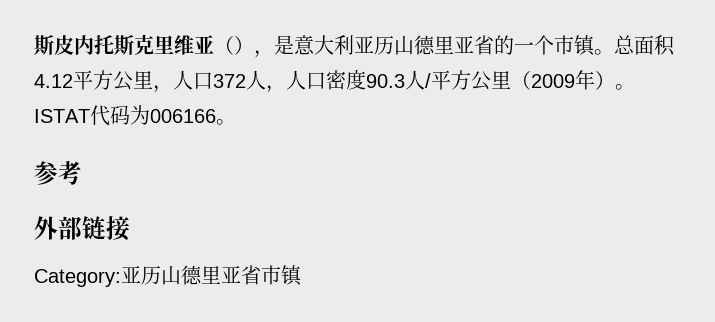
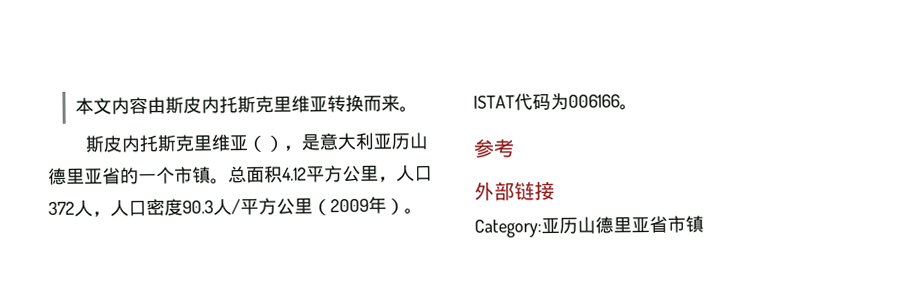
+ 本文内容由斯皮内托斯克里维亚转换而来。

